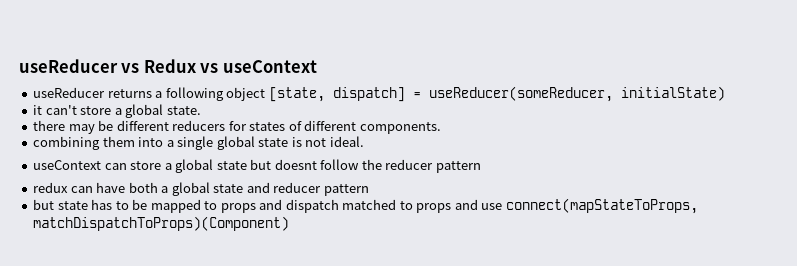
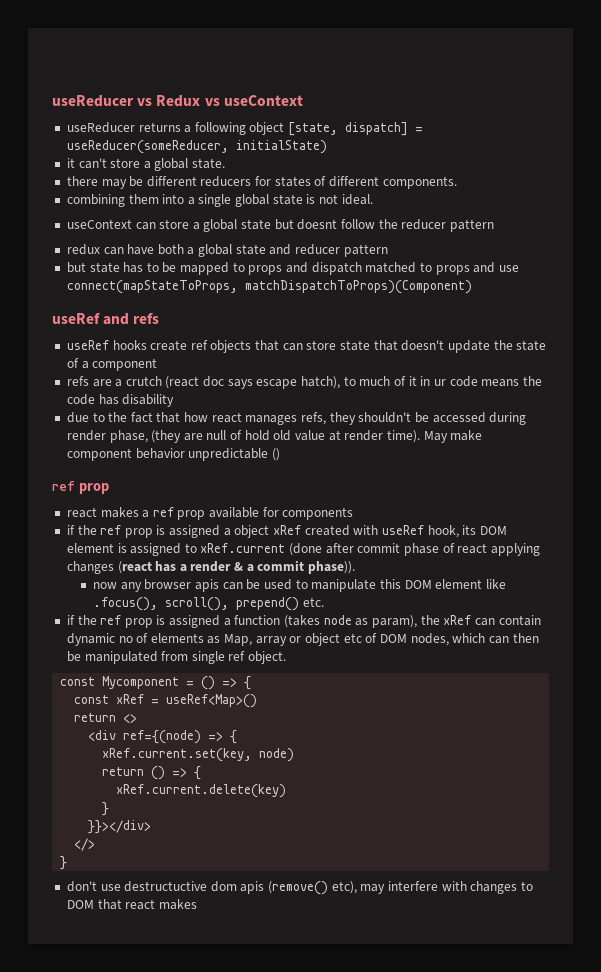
+ useRef and refs
+ useRef hooks create ref objects that can store state that doesn't update the state of a component
+ refs are a crutch (react doc says escape hatch), to much of it in ur code means the code has disability
+ due to the fact that how react manages refs, they shouldn't be accessed during render phase, (they are null of hold old value at render time). May make component behavior unpredictable ()
+ ref prop
+ react makes a ref prop available for components
+ if the ref prop is assigned a object xRef created with useRef hook, its DOM element is assigned to xRef.current (done after commit phase of react applying changes (react has a render & a commit phase)).
+ now any browser apis can be used to manipulate this DOM element like .focus(), scroll(), prepend() etc.
+ if the ref prop is assigned a function (takes node as param), the xRef can contain dynamic no of elements as Map, array or object etc of DOM nodes, which can then be manipulated from single ref object.
+ const Mycomponent = () => {
+ const xRef = useRef<Map>()
+ return <>
+ <div ref={(node) => {
+ xRef.current.set(key, node)
+ return () => {
+ xRef.current.delete(key)
+ }
+ }}></div>
+ </>
+ }
+ don't use destructuctive dom apis (remove() etc), may interfere with changes to DOM that react makes

